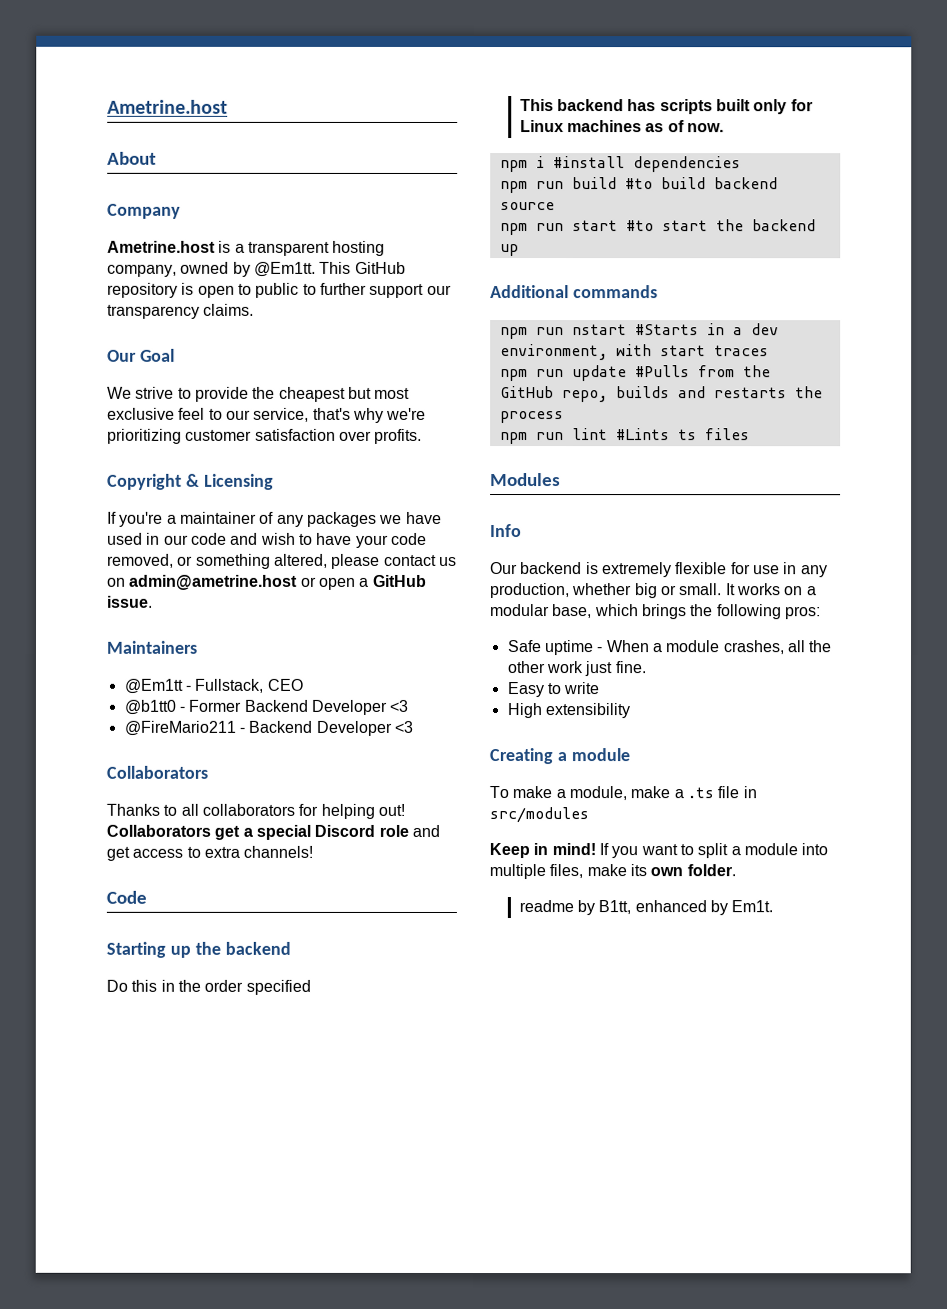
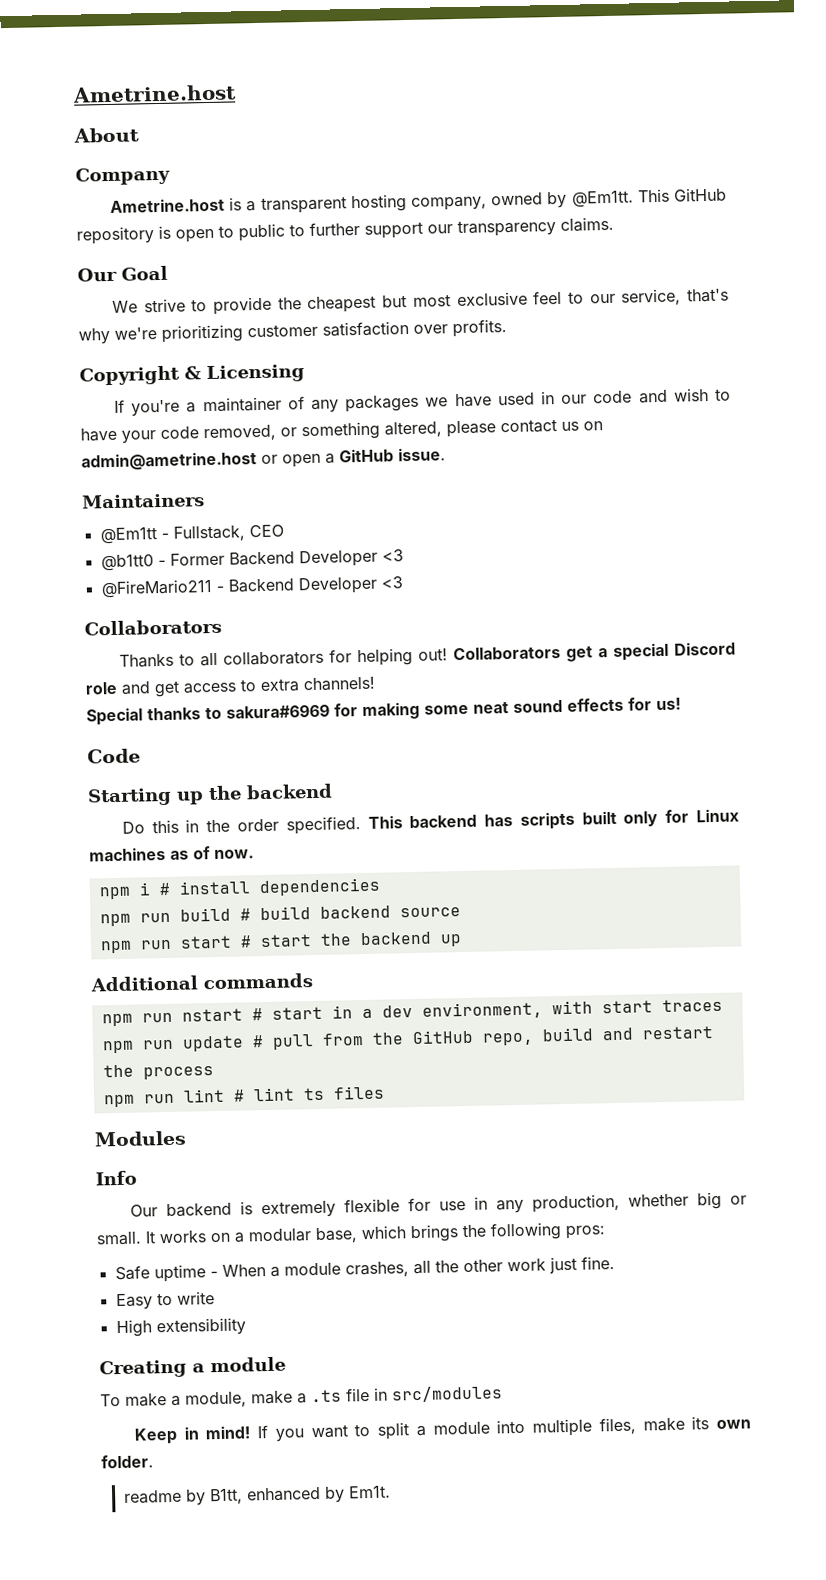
+ Special thanks to sakura#6969 for making some neat sound effects for us!
- Do this in the order specified
- This backend has scripts built only for Linux machines as of now.
+ Do this in the order specified. This backend has scripts built only for Linux machines as of now.
- npm i #install dependencies
+ npm i # install dependencies
- npm run build #to build backend source
+ npm run build # build backend source
- npm run start #to start the backend up
+ npm run start # start the backend up
- npm run nstart #Starts in a dev environment, with start traces
+ npm run nstart # start in a dev environment, with start traces
- npm run update #Pulls from the GitHub repo, builds and restarts the process
+ npm run update # pull from the GitHub repo, build and restart the process
- npm run lint #Lints ts files
+ npm run lint # lint ts files

